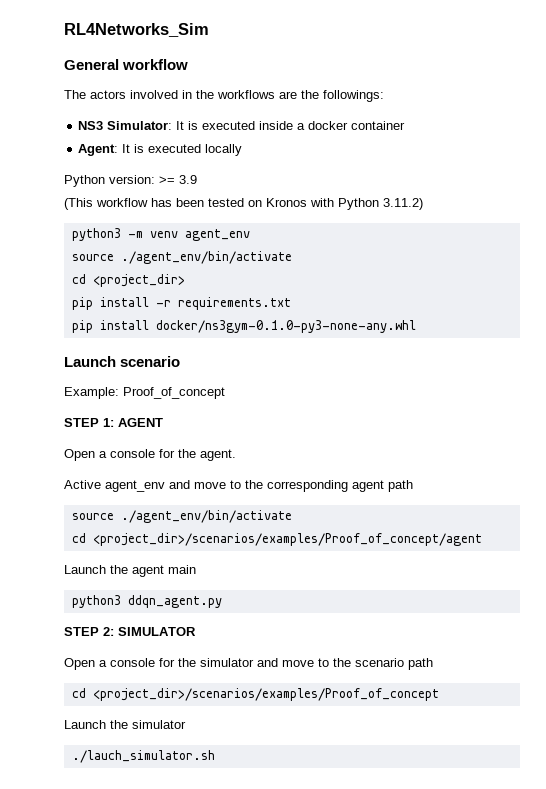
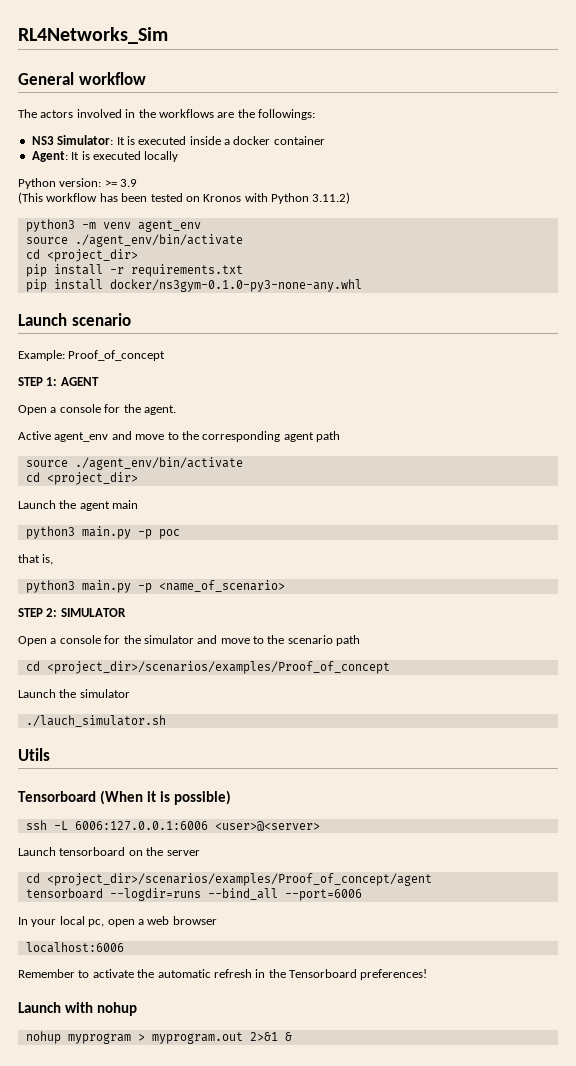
  Active agent_env and move to the corresponding agent path
  source ./agent_env/bin/activate
- cd <project_dir>/scenarios/examples/Proof_of_concept/agent
+ cd <project_dir>
- python3 ddqn_agent.py
+ python3 main.py -p poc
+ that is,
+ python3 main.py -p <name_of_scenario>
+ Utils
+ Tensorboard (When it is possible)
+ ssh -L 6006:127.0.0.1:6006 <user>@<server>
+ Launch tensorboard on the server
+ cd <project_dir>/scenarios/examples/Proof_of_concept/agent
+ tensorboard --logdir=runs --bind_all --port=6006
+ In your local pc, open a web browser
+ localhost:6006
+ Remember to activate the automatic refresh in the Tensorboard preferences!
+ Launch with nohup
+ nohup myprogram > myprogram.out 2>&1 &

